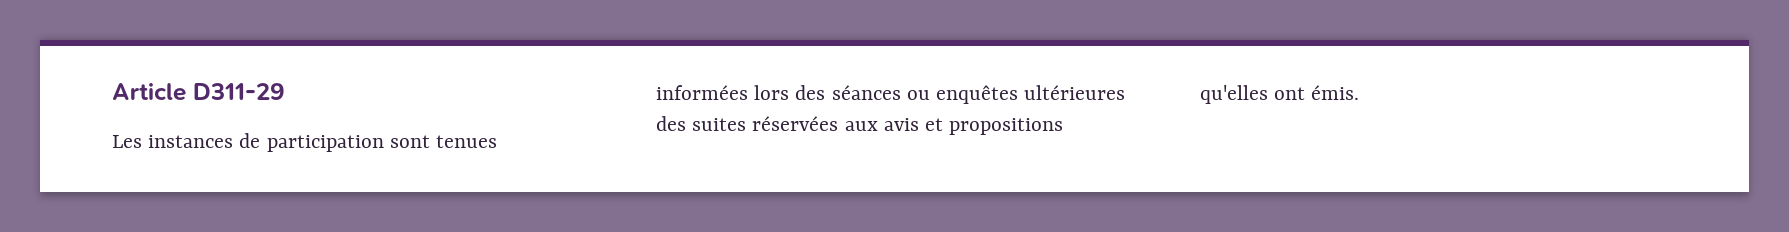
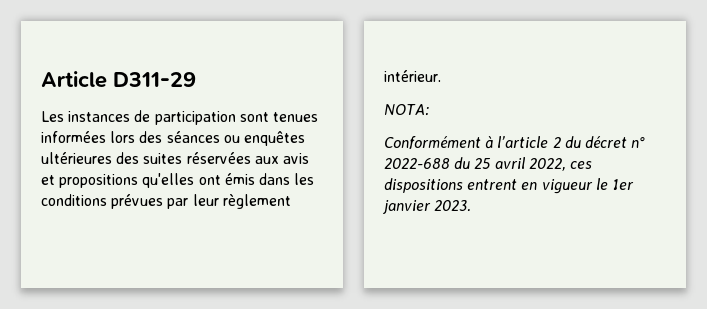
- Les instances de participation sont tenues informées lors des séances ou enquêtes ultérieures des suites réservées aux avis et propositions qu'elles ont émis.
+ Les instances de participation sont tenues informées lors des séances ou enquêtes ultérieures des suites réservées aux avis et propositions qu'elles ont émis dans les conditions prévues par leur règlement intérieur.
+ NOTA:
+ Conformément à l’article 2 du décret n° 2022-688 du 25 avril 2022, ces dispositions entrent en vigueur le 1er janvier 2023.

